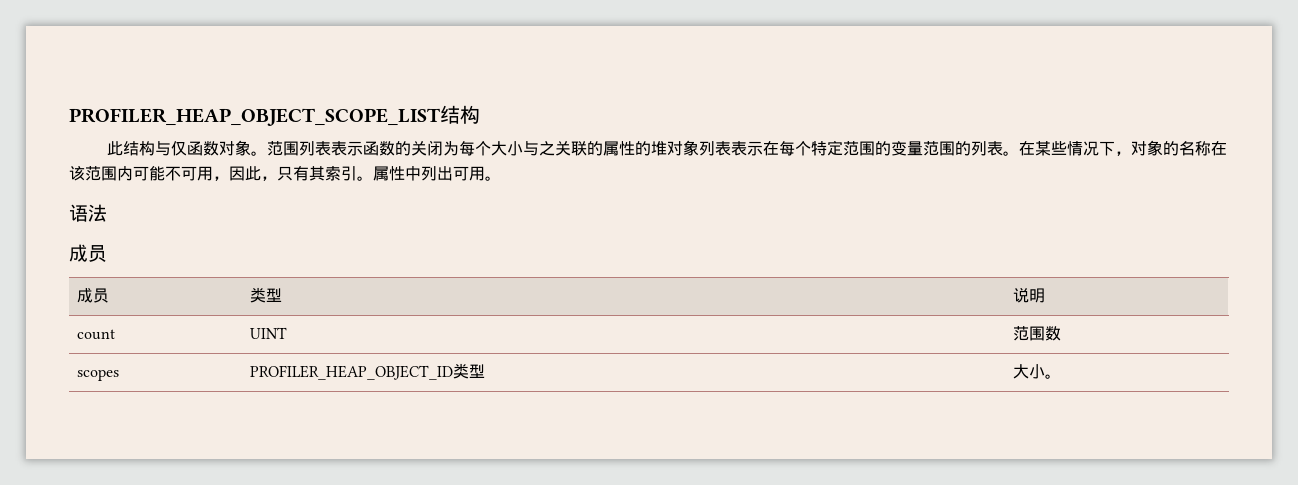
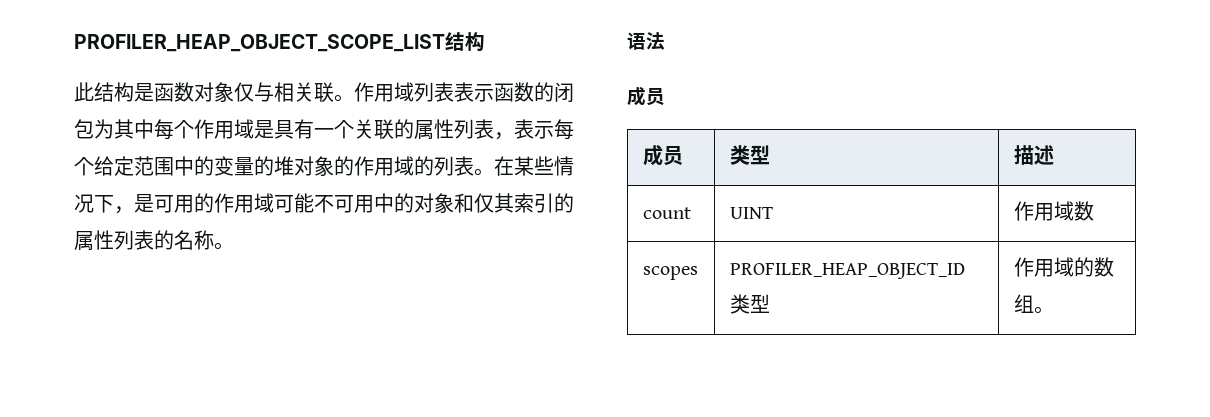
- 此结构与仅函数对象。范围列表表示函数的关闭为每个大小与之关联的属性的堆对象列表表示在每个特定范围的变量范围的列表。
+ 此结构是函数对象仅与相关联。作用域列表表示函数的闭包为其中每个作用域是具有一个关联的属性列表，表示每个给定范围中的变量的堆对象的作用域的列表。
- 在某些情况下，对象的名称在该范围内可能不可用，因此，只有其索引。属性中列出可用。
+ 在某些情况下，是可用的作用域可能不可用中的对象和仅其索引的属性列表的名称。
- 成员 | 类型 | 说明
+ 成员 | 类型 | 描述
- count | UINT | 范围数
+ count | UINT | 作用域数
- scopes | PROFILER_HEAP_OBJECT_ID类型 | 大小。
+ scopes | PROFILER_HEAP_OBJECT_ID类型 | 作用域的数组。

